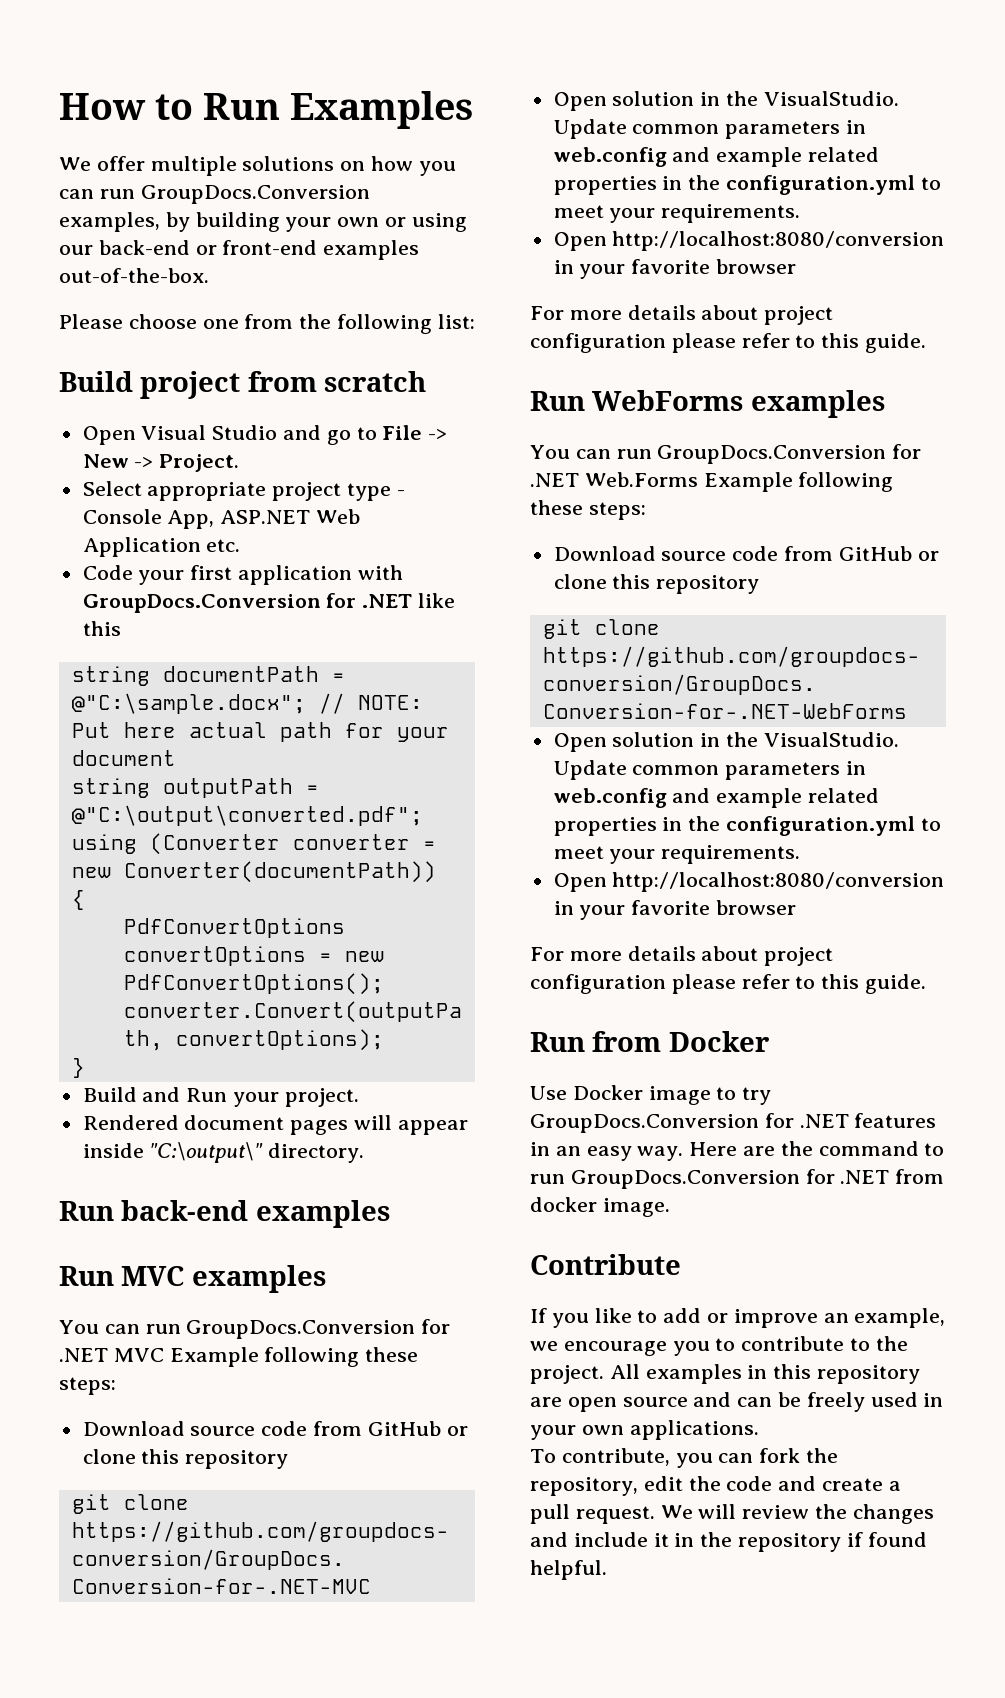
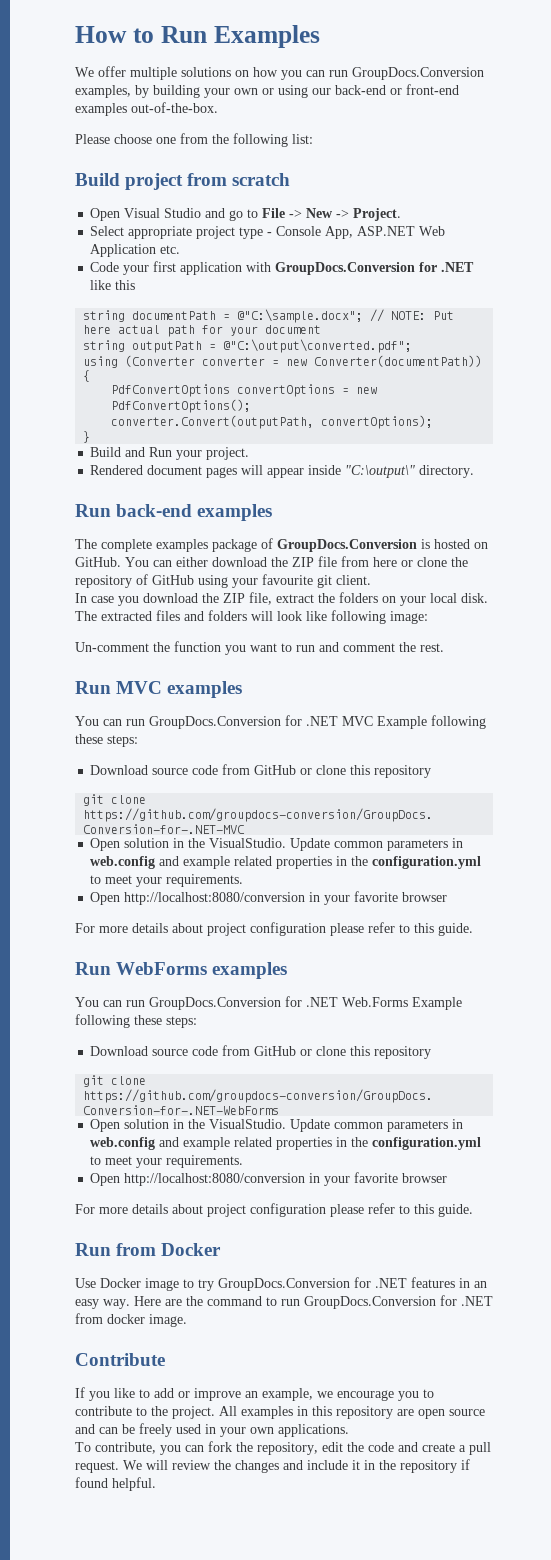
+ The complete examples package of GroupDocs.Conversion is hosted on GitHub. You can either download the ZIP file from here or clone the repository of GitHub using your favourite git client.
+ In case you download the ZIP file, extract the folders on your local disk. The extracted files and folders will look like following image:
+ Un-comment the function you want to run and comment the rest.

